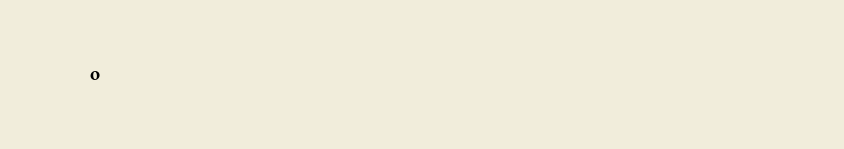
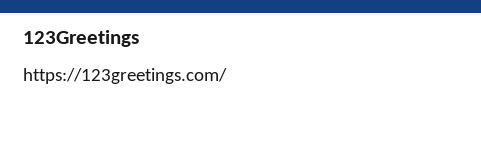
- o
+ 123Greetings
+ https://123greetings.com/

